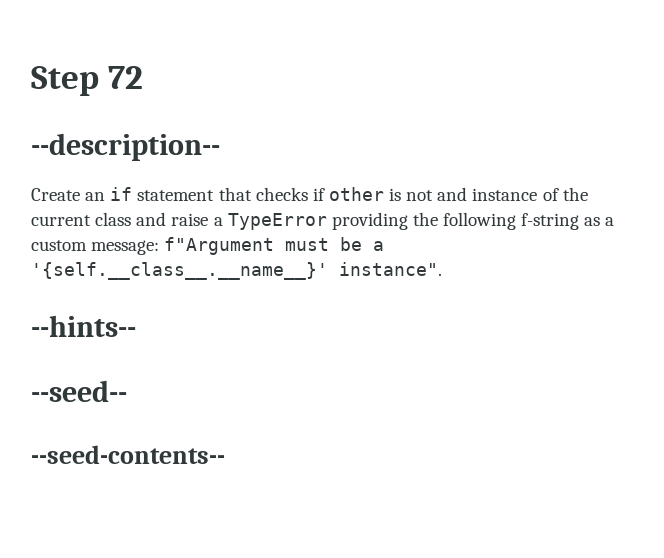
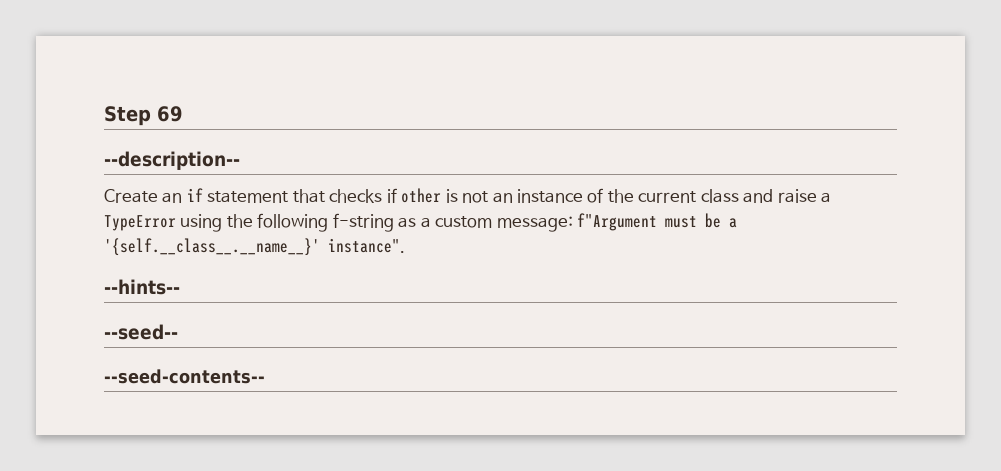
- Step 72
+ Step 69
- Create an if statement that checks if other is not and instance of the current class and raise a TypeError providing the following f-string as a custom message: f"Argument must be a '{self.__class__.__name__}' instance".
+ Create an if statement that checks if other is not an instance of the current class and raise a TypeError using the following f-string as a custom message: f"Argument must be a '{self.__class__.__name__}' instance".

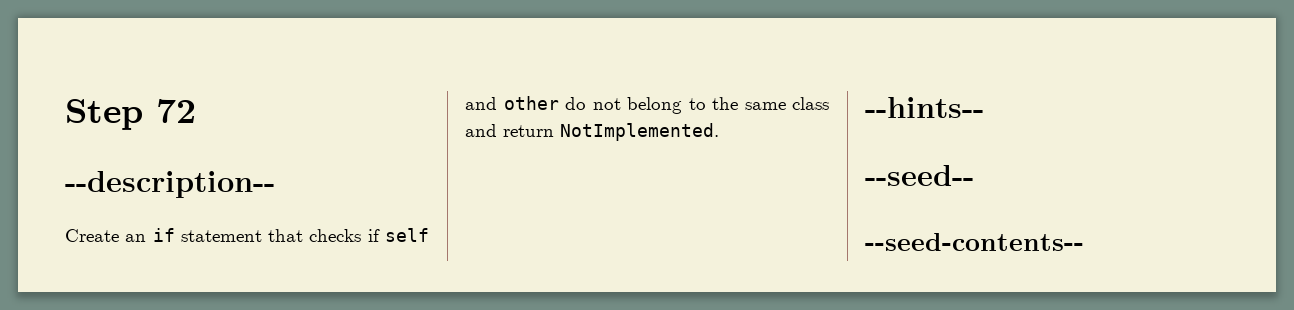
- Step 69
+ Step 72
- Create an if statement that checks if other is not an instance of the current class and raise a TypeError using the following f-string as a custom message: f"Argument must be a '{self.__class__.__name__}' instance".
+ Create an if statement that checks if self and other do not belong to the same class and return NotImplemented.

